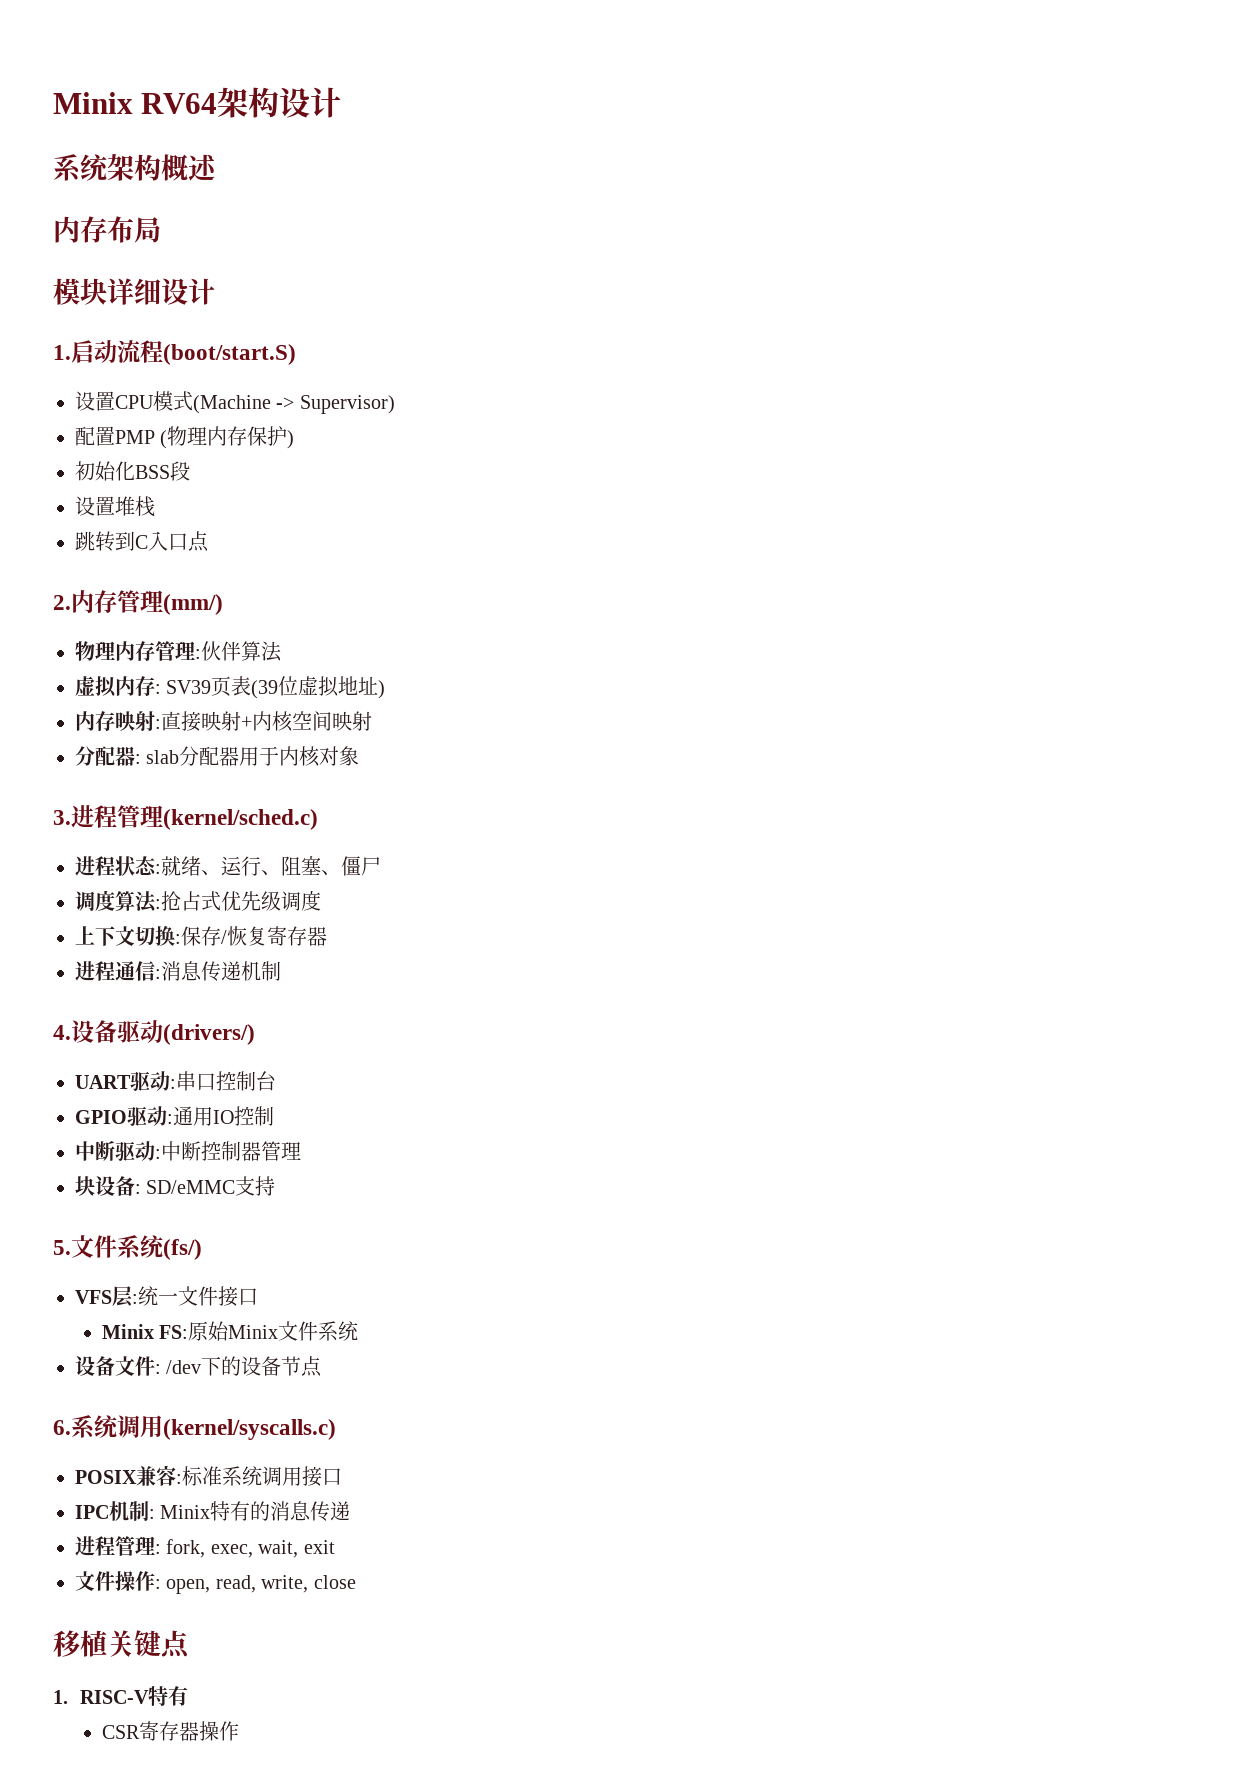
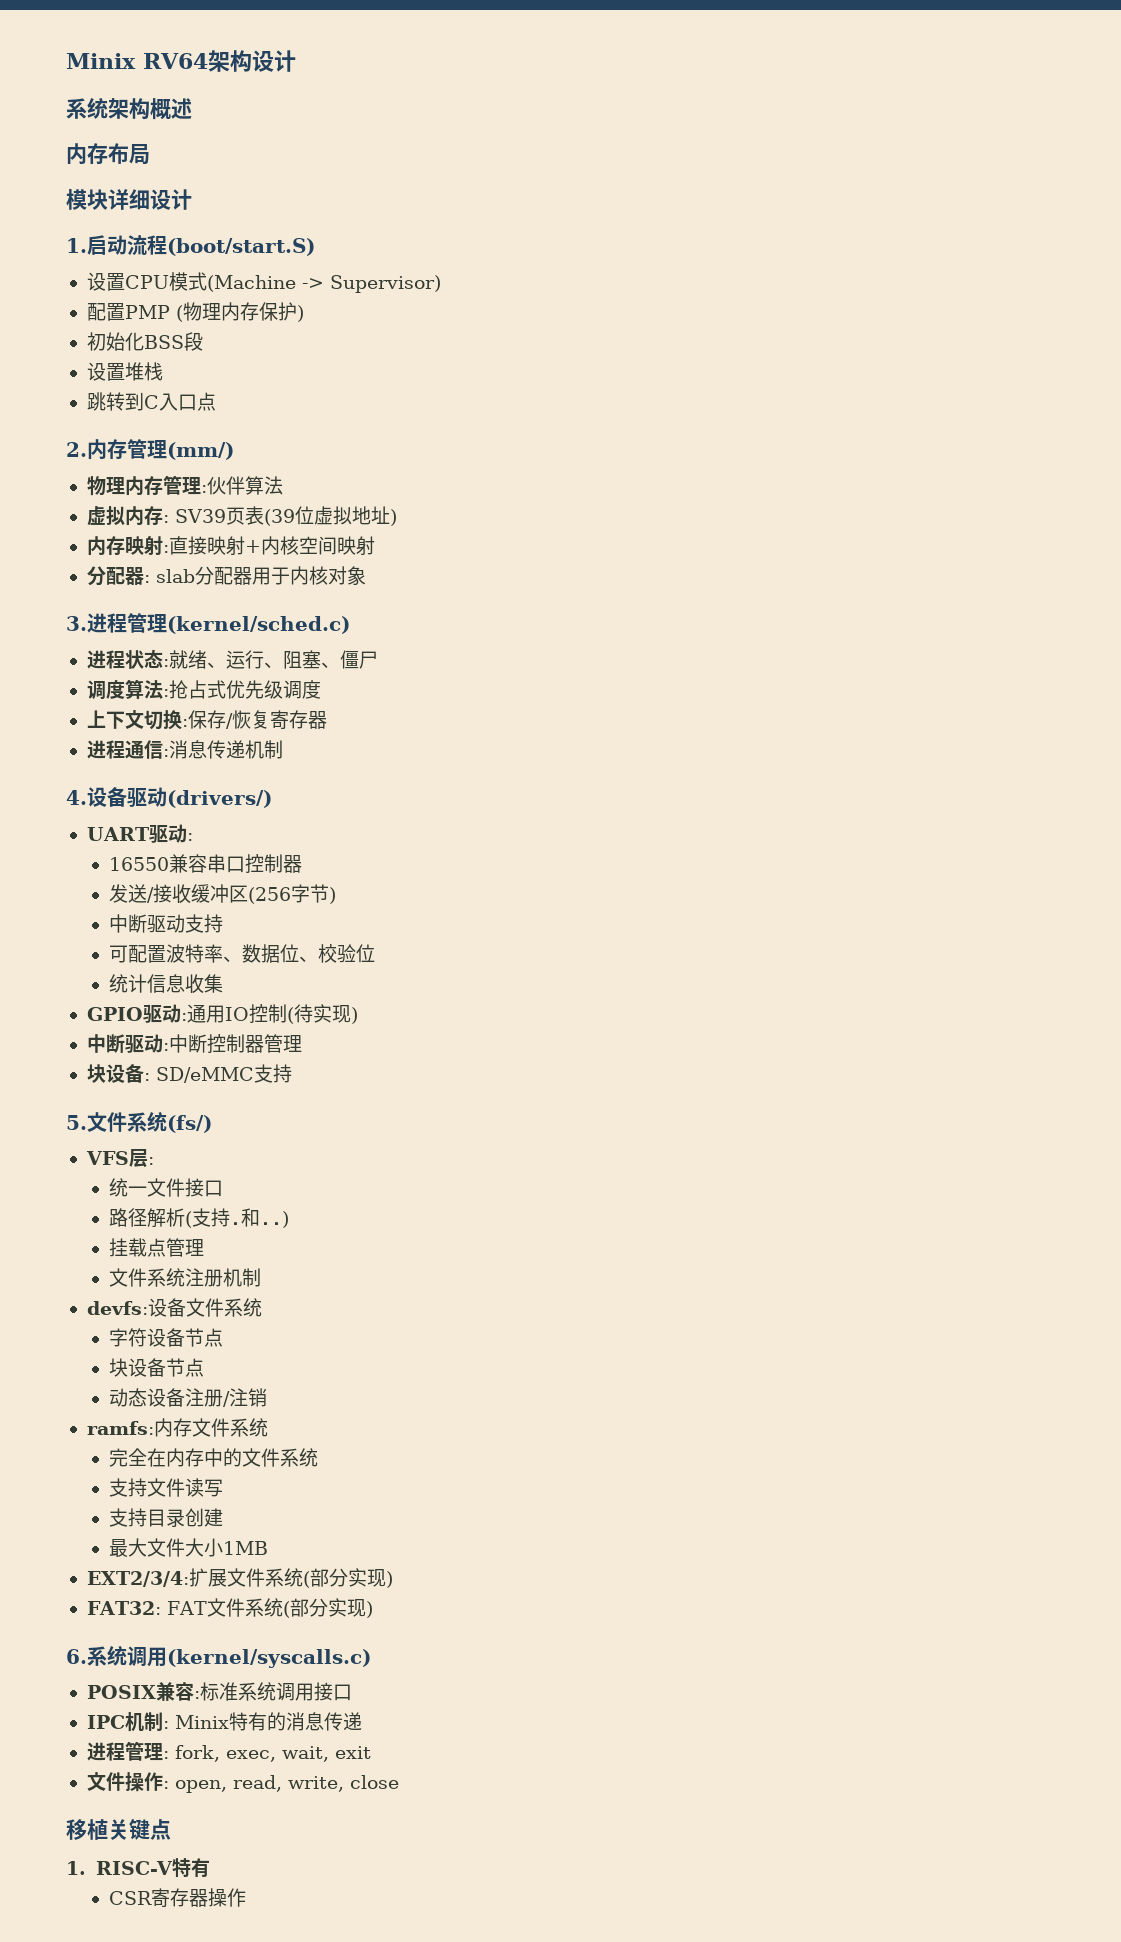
- UART驱动:串口控制台
+ UART驱动:
+ 16550兼容串口控制器
+ 发送/接收缓冲区(256字节)
+ 中断驱动支持
+ 可配置波特率、数据位、校验位
+ 统计信息收集
- GPIO驱动:通用IO控制
+ GPIO驱动:通用IO控制(待实现)
- VFS层:统一文件接口
+ VFS层:
+ 统一文件接口
- Minix FS:原始Minix文件系统
- 设备文件: /dev下的设备节点
+ 路径解析(支持.和..)
+ 挂载点管理
+ 文件系统注册机制
+ devfs:设备文件系统
+ 字符设备节点
+ 块设备节点
+ 动态设备注册/注销
+ ramfs:内存文件系统
+ 完全在内存中的文件系统
+ 支持文件读写
+ 支持目录创建
+ 最大文件大小1MB
+ EXT2/3/4:扩展文件系统(部分实现)
+ FAT32: FAT文件系统(部分实现)

